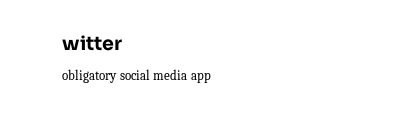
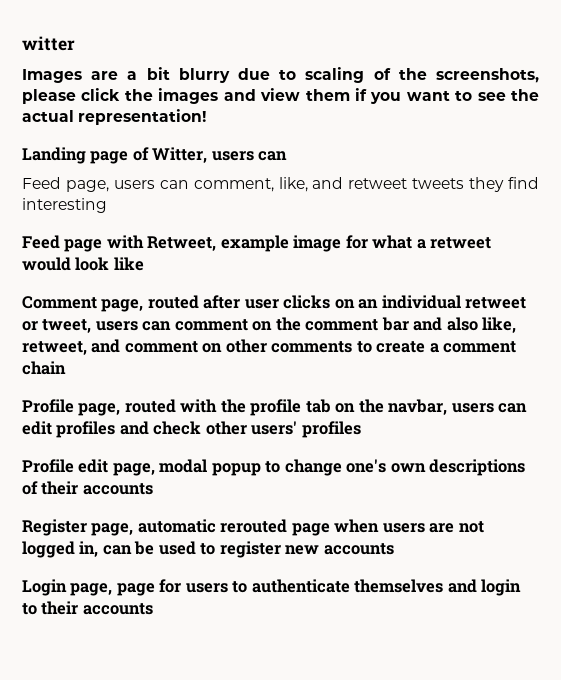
- obligatory social media app
+ Images are a bit blurry due to scaling of the screenshots, please click the images and view them if you want to see the actual representation!
+ Landing page of Witter, users can
+ Feed page, users can comment, like, and retweet tweets they find interesting
+ Feed page with Retweet, example image for what a retweet would look like
+ Comment page, routed after user clicks on an individual retweet or tweet, users can comment on the comment bar and also like, retweet, and comment on other comments to create a comment chain
+ Profile page, routed with the profile tab on the navbar, users can edit profiles and check other users' profiles
+ Profile edit page, modal popup to change one's own descriptions of their accounts
+ Register page, automatic rerouted page when users are not logged in, can be used to register new accounts
+ Login page, page for users to authenticate themselves and login to their accounts

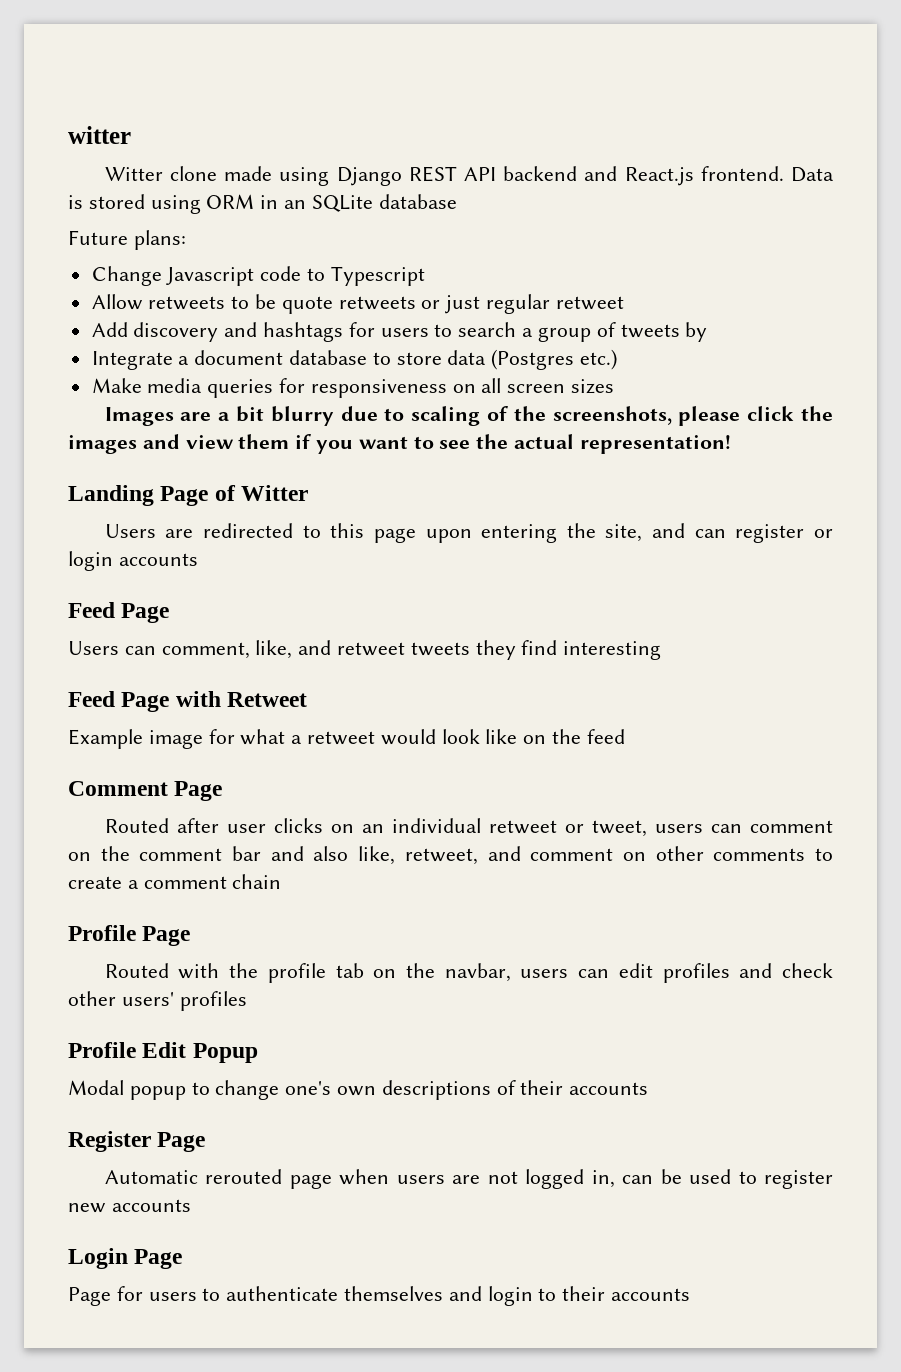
+ Witter clone made using Django REST API backend and React.js frontend. Data is stored using ORM in an SQLite database
+ Future plans:
+ Change Javascript code to Typescript
+ Allow retweets to be quote retweets or just regular retweet
+ Add discovery and hashtags for users to search a group of tweets by
+ Integrate a document database to store data (Postgres etc.)
+ Make media queries for responsiveness on all screen sizes
- Landing page of Witter, users can
- Feed page, users can comment, like, and retweet tweets they find interesting
+ Landing Page of Witter
+ Users are redirected to this page upon entering the site, and can register or login accounts
+ Feed Page
+ Users can comment, like, and retweet tweets they find interesting
- Feed page with Retweet, example image for what a retweet would look like
+ Feed Page with Retweet
+ Example image for what a retweet would look like on the feed
- Comment page, routed after user clicks on an individual retweet or tweet, users can comment on the comment bar and also like, retweet, and comment on other comments to create a comment chain
+ Comment Page
+ Routed after user clicks on an individual retweet or tweet, users can comment on the comment bar and also like, retweet, and comment on other comments to create a comment chain
- Profile page, routed with the profile tab on the navbar, users can edit profiles and check other users' profiles
+ Profile Page
+ Routed with the profile tab on the navbar, users can edit profiles and check other users' profiles
- Profile edit page, modal popup to change one's own descriptions of their accounts
+ Profile Edit Popup
+ Modal popup to change one's own descriptions of their accounts
- Register page, automatic rerouted page when users are not logged in, can be used to register new accounts
+ Register Page
+ Automatic rerouted page when users are not logged in, can be used to register new accounts
- Login page, page for users to authenticate themselves and login to their accounts
+ Login Page
+ Page for users to authenticate themselves and login to their accounts

